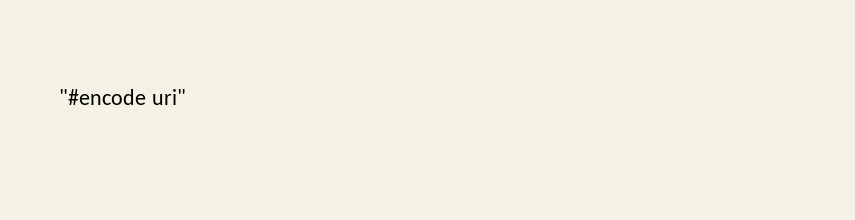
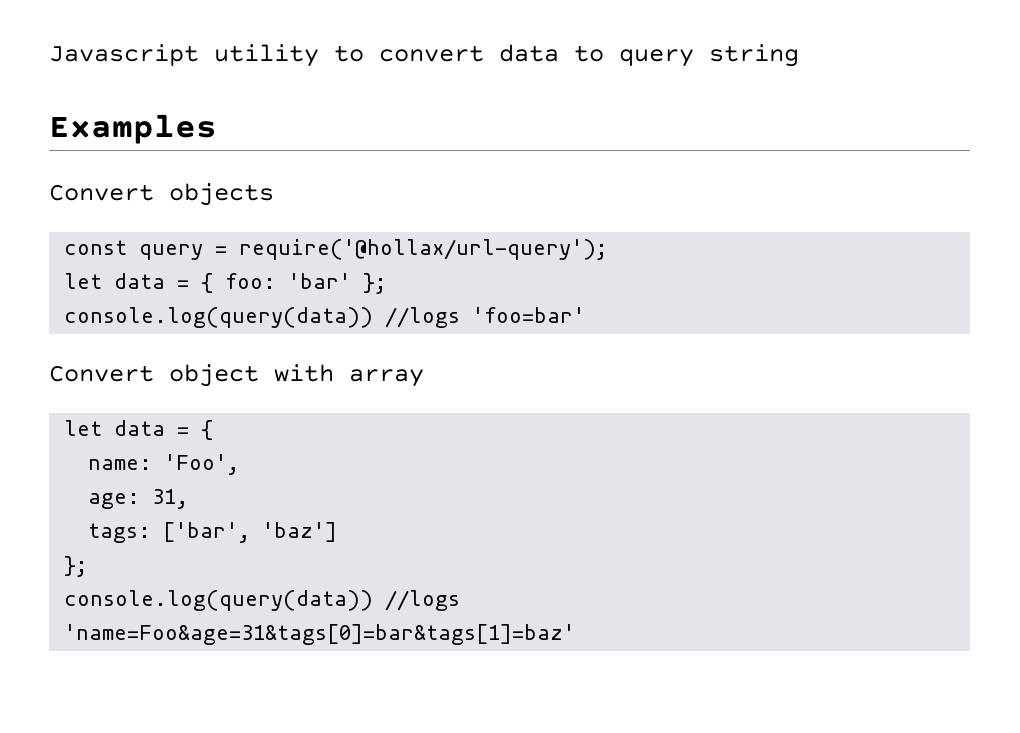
- "#encode uri"
+ Javascript utility to convert data to query string
+ Examples
+ Convert objects
+ const query = require('@hollax/url-query');
+ let data = { foo: 'bar' };
+ console.log(query(data)) //logs 'foo=bar'
+ Convert object with array
+ let data = {
+ name: 'Foo',
+ age: 31,
+ tags: ['bar', 'baz']
+ };
+ console.log(query(data)) //logs 'name=Foo&age=31&tags[0]=bar&tags[1]=baz'

